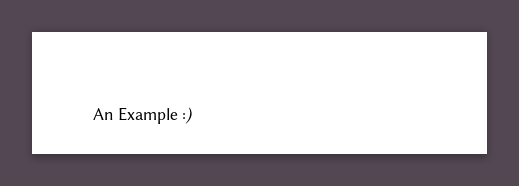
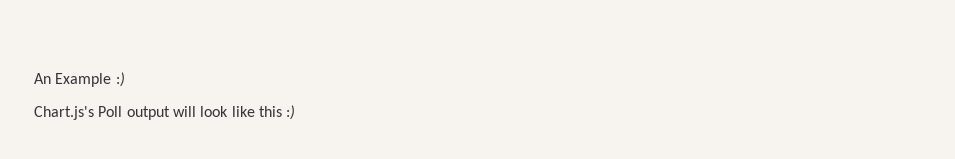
+ Chart.js's Poll output will look like this :)

